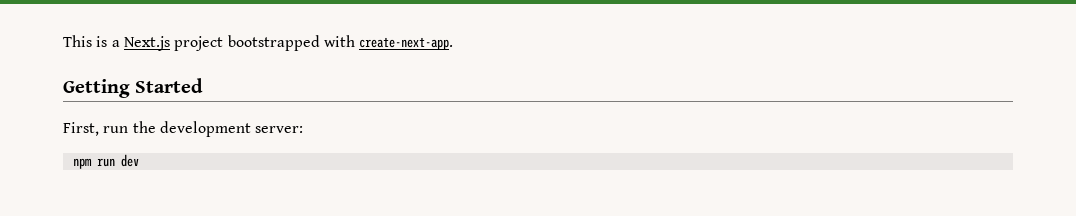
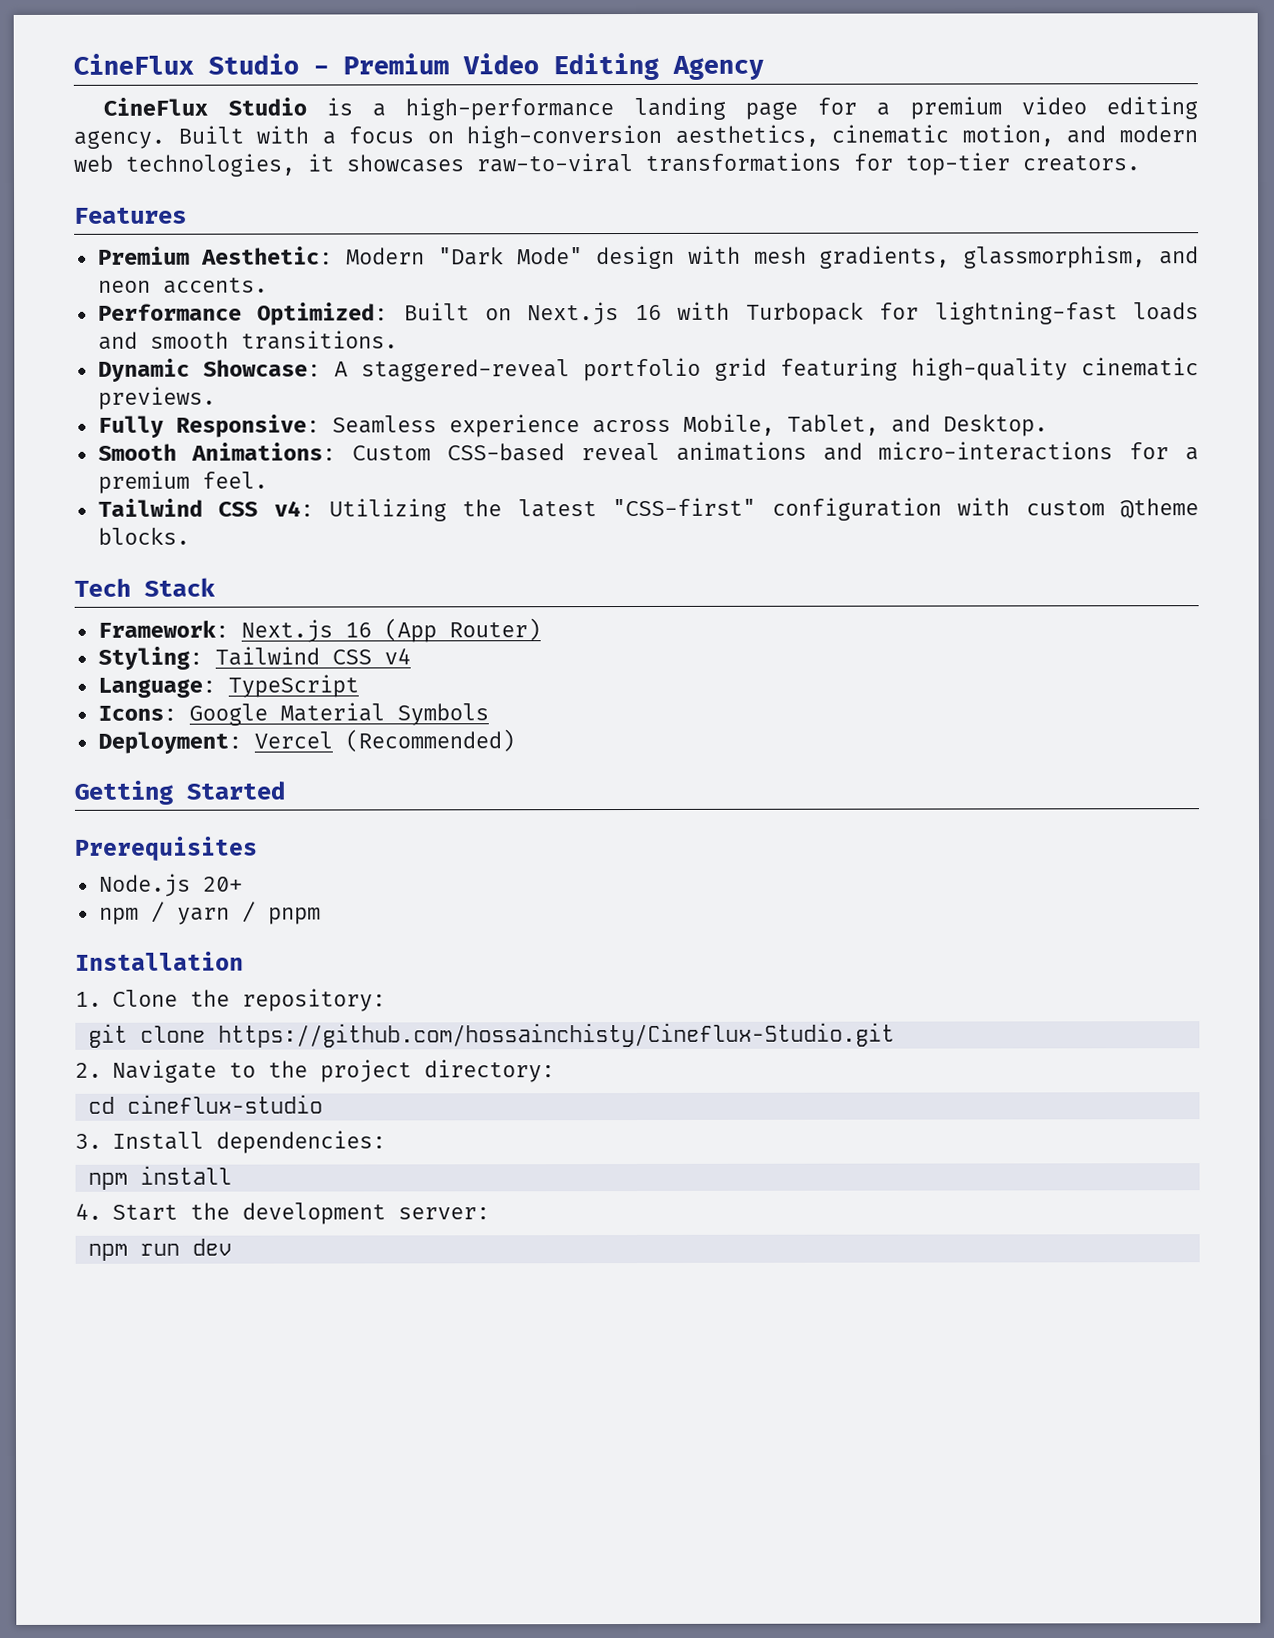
- This is a Next.js project bootstrapped with create-next-app.
+ CineFlux Studio - Premium Video Editing Agency
+ CineFlux Studio is a high-performance landing page for a premium video editing agency. Built with a focus on high-conversion aesthetics, cinematic motion, and modern web technologies, it showcases raw-to-viral transformations for top-tier creators.
+ Features
+ Premium Aesthetic: Modern "Dark Mode" design with mesh gradients, glassmorphism, and neon accents.
+ Performance Optimized: Built on Next.js 16 with Turbopack for lightning-fast loads and smooth transitions.
+ Dynamic Showcase: A staggered-reveal portfolio grid featuring high-quality cinematic previews.
+ Fully Responsive: Seamless experience across Mobile, Tablet, and Desktop.
+ Smooth Animations: Custom CSS-based reveal animations and micro-interactions for a premium feel.
+ Tailwind CSS v4: Utilizing the latest "CSS-first" configuration with custom @theme blocks.
+ Tech Stack
+ Framework: Next.js 16 (App Router)
+ Styling: Tailwind CSS v4
+ Language: TypeScript
+ Icons: Google Material Symbols
+ Deployment: Vercel (Recommended)
  Getting Started
- First, run the development server:
+ Prerequisites
+ Node.js 20+
+ npm / yarn / pnpm
+ Installation
+ 1. Clone the repository:
+ git clone https://github.com/hossainchisty/Cineflux-Studio.git
+ 2. Navigate to the project directory:
+ cd cineflux-studio
+ 3. Install dependencies:
+ npm install
+ 4. Start the development server:

